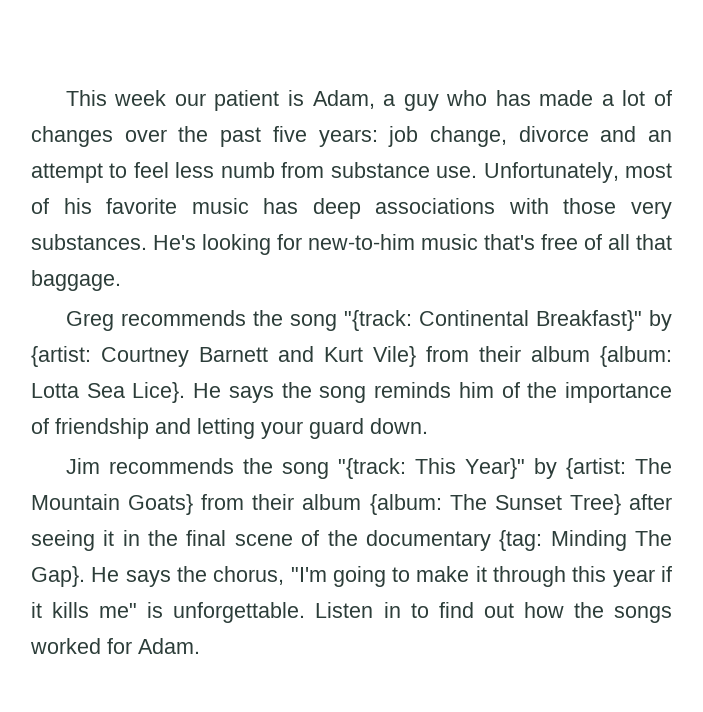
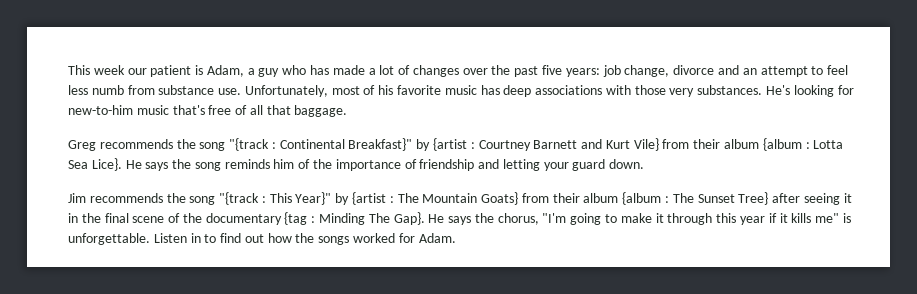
- Greg recommends the song "{track: Continental Breakfast}" by {artist: Courtney Barnett and Kurt Vile} from their album {album: Lotta Sea Lice}.
+ Greg recommends the song "{track : Continental Breakfast}" by {artist : Courtney Barnett and Kurt Vile} from their album {album : Lotta Sea Lice}.
- Jim recommends the song "{track: This Year}" by {artist: The Mountain Goats} from their album {album: The Sunset Tree} after seeing it in the final scene of the documentary {tag: Minding The Gap}.
+ Jim recommends the song "{track : This Year}" by {artist : The Mountain Goats} from their album {album : The Sunset Tree} after seeing it in the final scene of the documentary {tag : Minding The Gap}.

